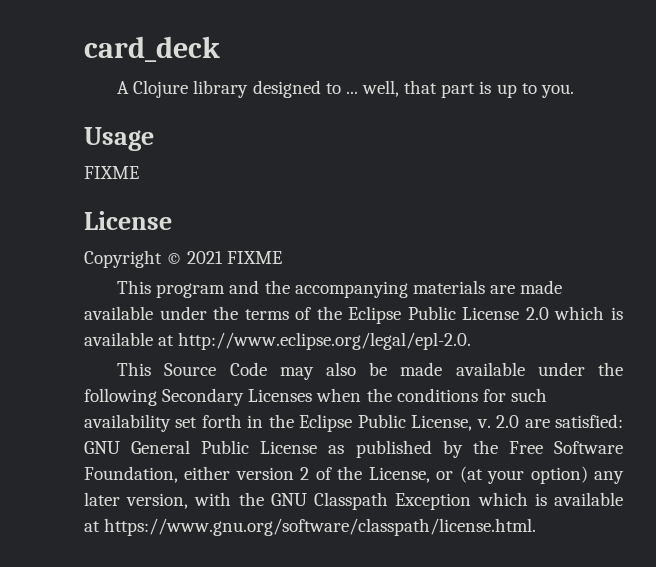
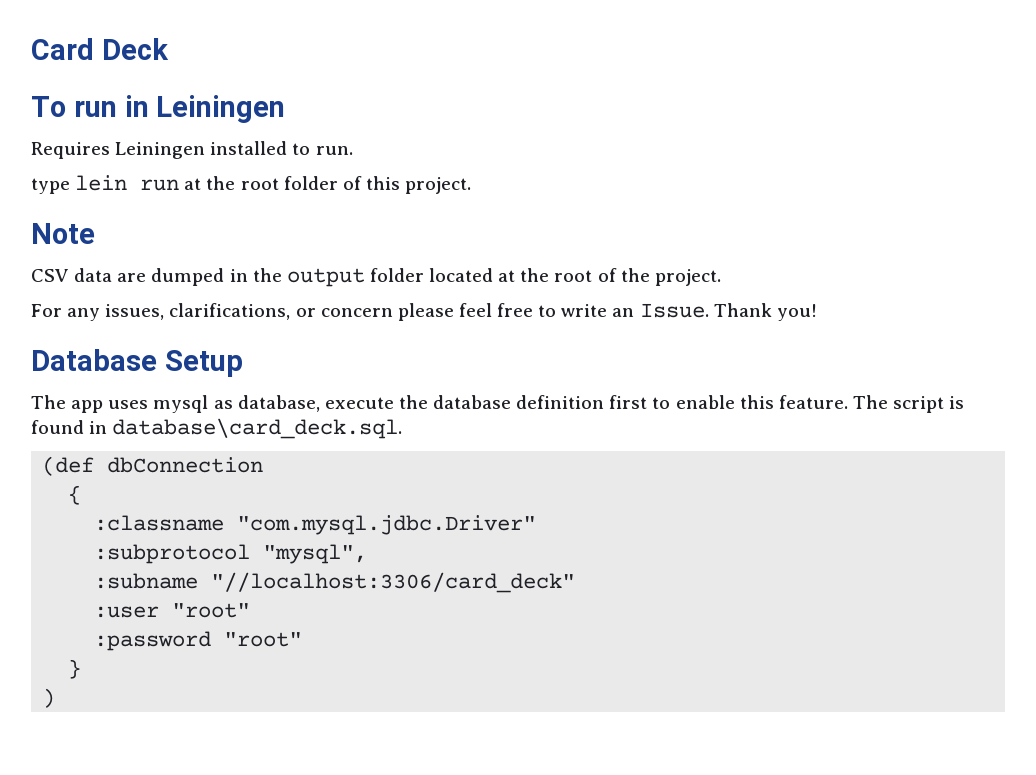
- card_deck
- A Clojure library designed to ... well, that part is up to you.
- Usage
- FIXME
- License
- Copyright © 2021 FIXME
- This program and the accompanying materials are made available under the terms of the Eclipse Public License 2.0 which is available at http://www.eclipse.org/legal/epl-2.0.
- This Source Code may also be made available under the following Secondary Licenses when the conditions for such availability set forth in the Eclipse Public License, v. 2.0 are satisfied: GNU General Public License as published by the Free Software Foundation, either version 2 of the License, or (at your option) any later version, with the GNU Classpath Exception which is available at https://www.gnu.org/software/classpath/license.html.
+ Card Deck
+ To run in Leiningen
+ Requires Leiningen installed to run.
+ type lein run at the root folder of this project.
+ Note
+ CSV data are dumped in the output folder located at the root of the project.
+ For any issues, clarifications, or concern please feel free to write an Issue. Thank you!
+ Database Setup
+ The app uses mysql as database, execute the database definition first to enable this feature. The script is found in database\card_deck.sql.
+ (def dbConnection
+ {
+ :classname "com.mysql.jdbc.Driver"
+ :subprotocol "mysql",
+ :subname "//localhost:3306/card_deck"
+ :user "root"
+ :password "root"
+ }
+ )

